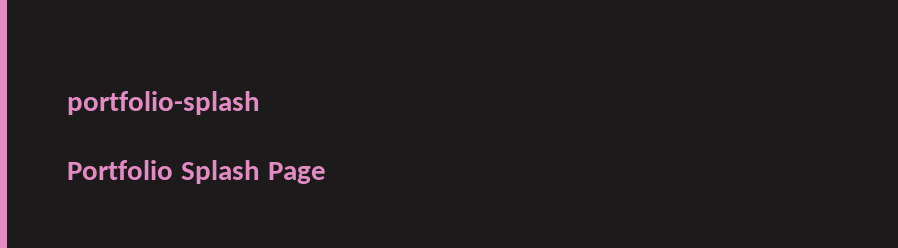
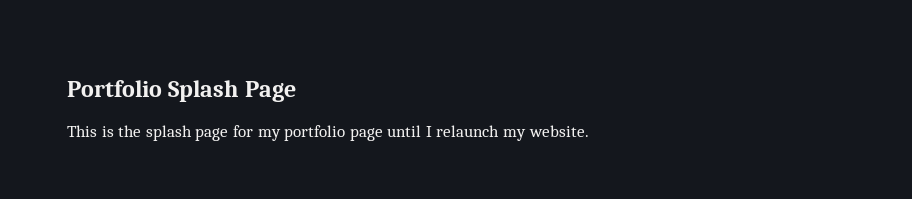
- portfolio-splash
+ This is the splash page for my portfolio page until I relaunch my website.

